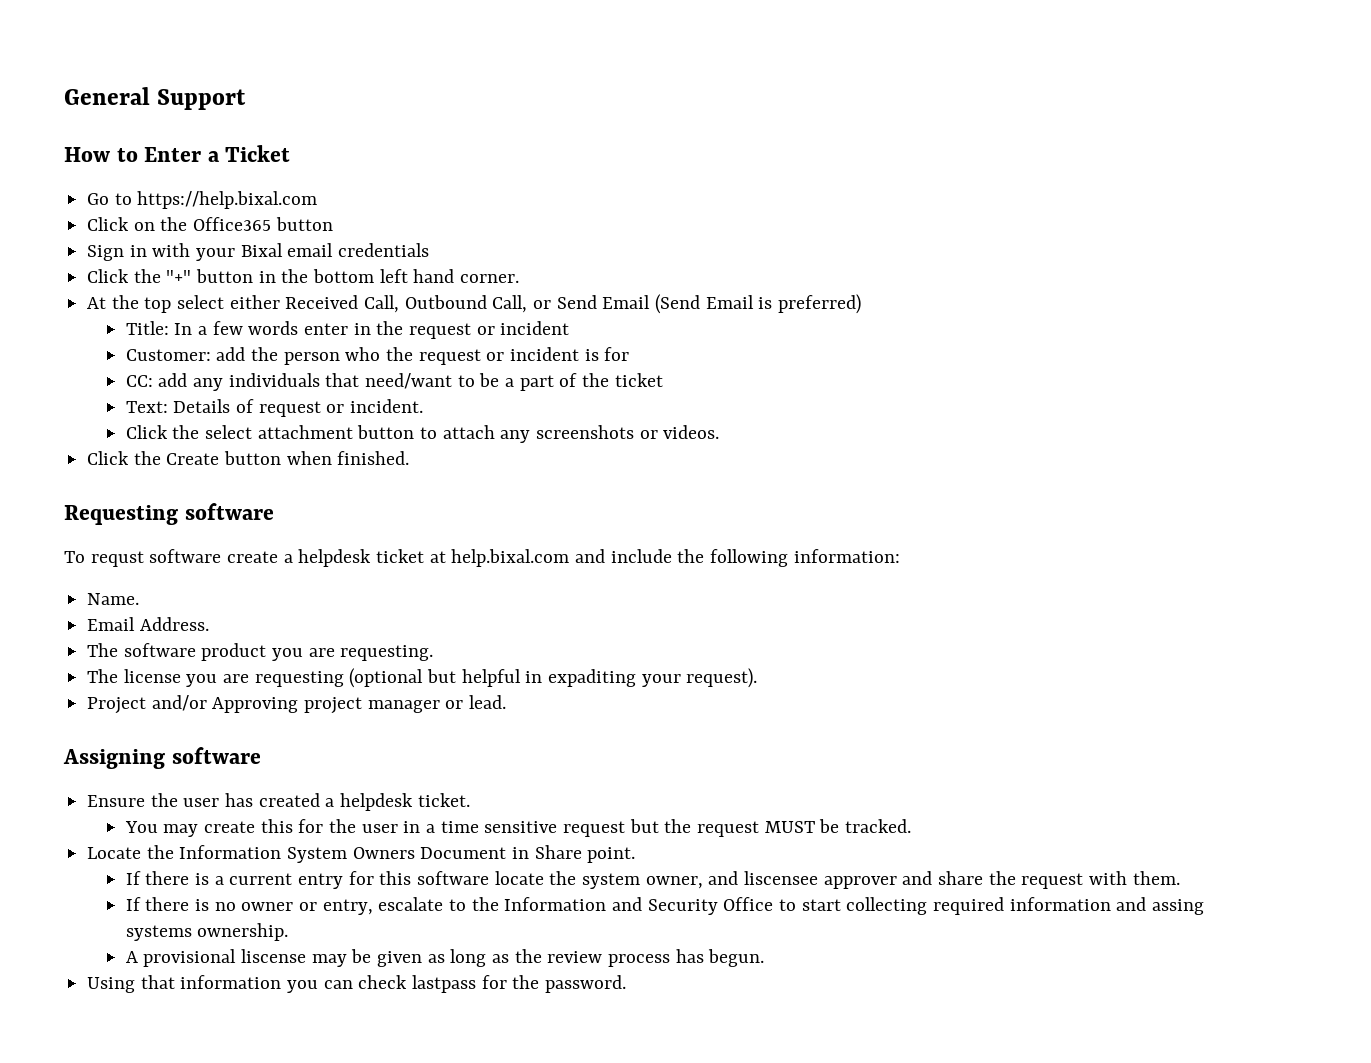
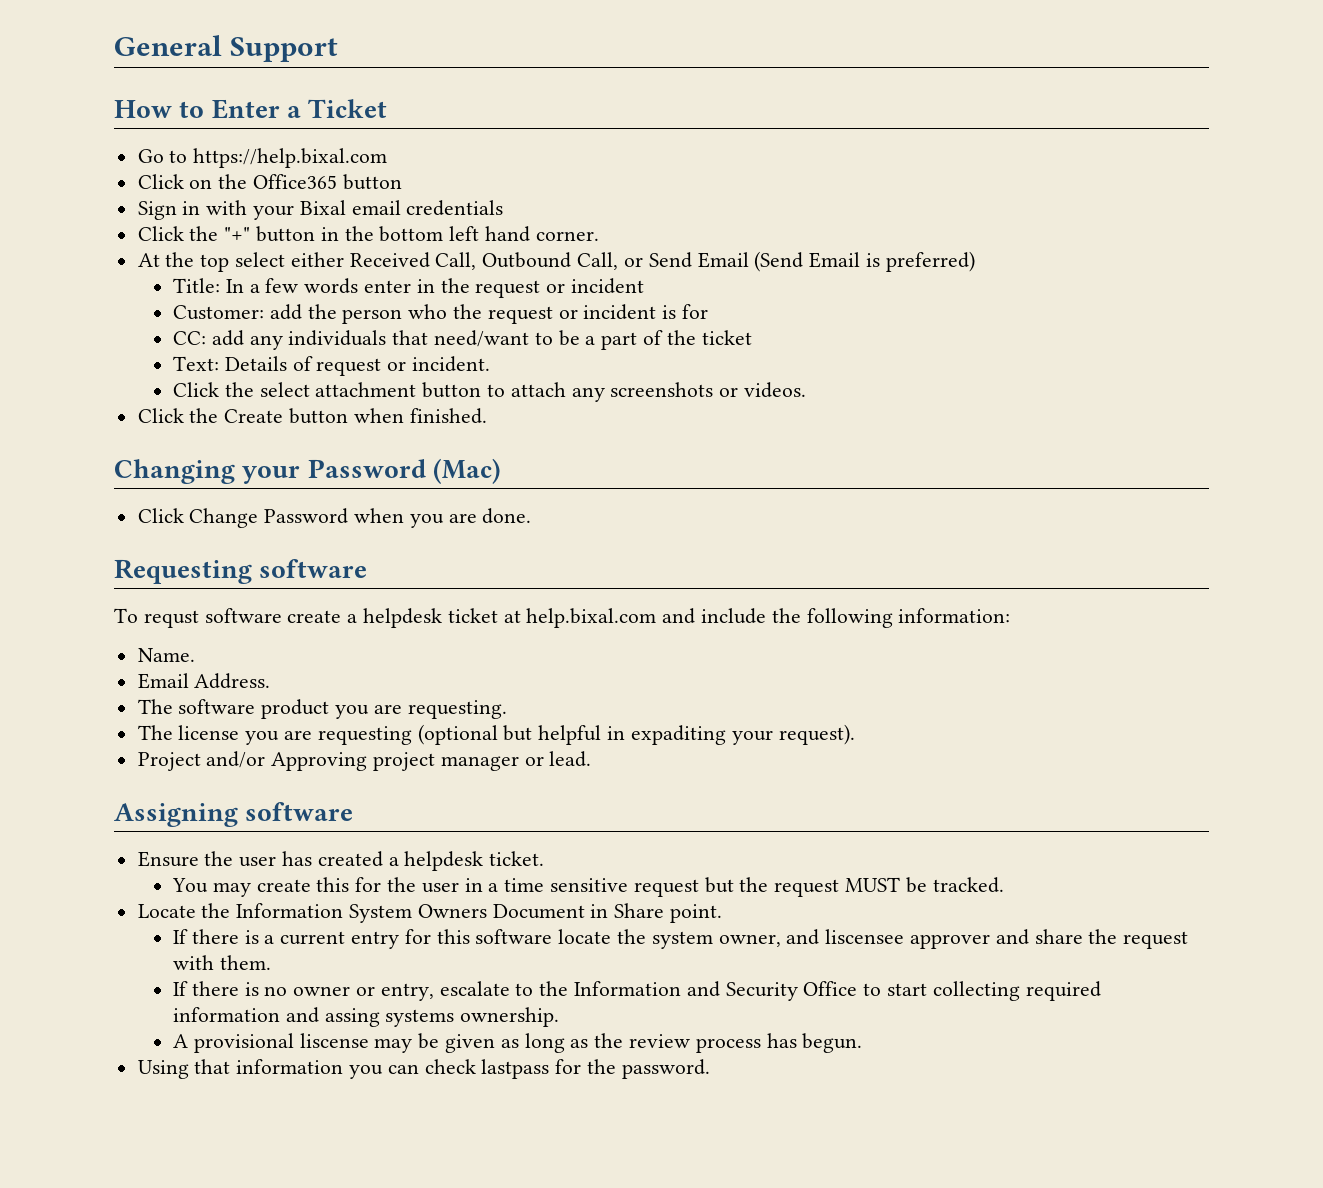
+ Changing your Password (Mac)
+ Click Change Password when you are done.

